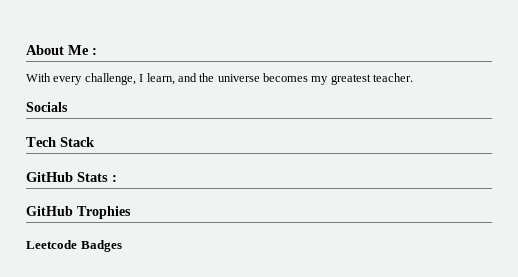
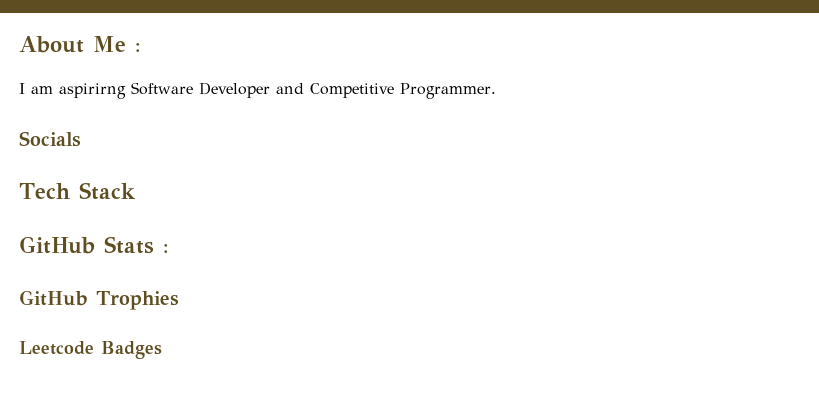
- With every challenge, I learn, and the universe becomes my greatest teacher.
+ I am aspirirng Software Developer and Competitive Programmer.

